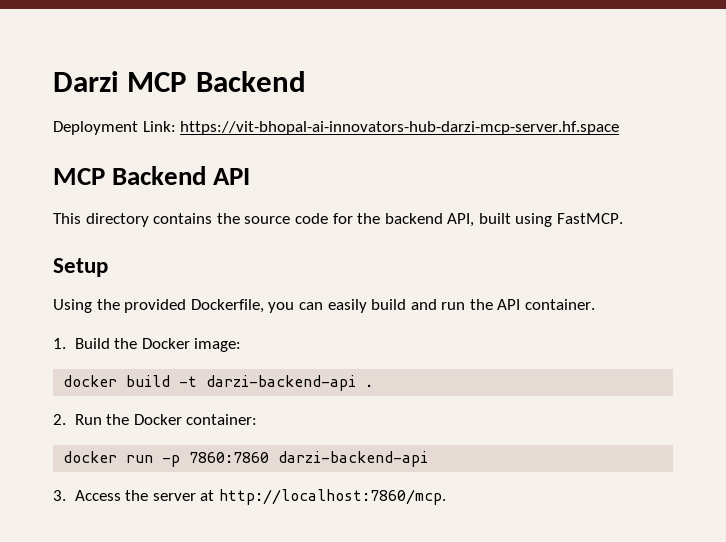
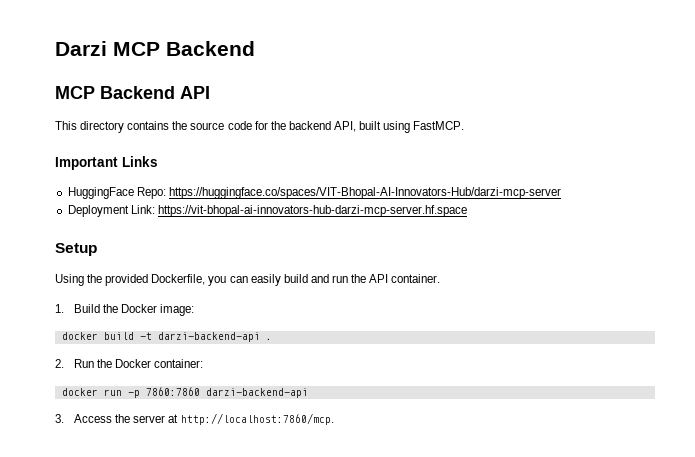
- Deployment Link: https://vit-bhopal-ai-innovators-hub-darzi-mcp-server.hf.space
+ Important Links
+ HuggingFace Repo: https://huggingface.co/spaces/VIT-Bhopal-AI-Innovators-Hub/darzi-mcp-server
+ Deployment Link: https://vit-bhopal-ai-innovators-hub-darzi-mcp-server.hf.space

